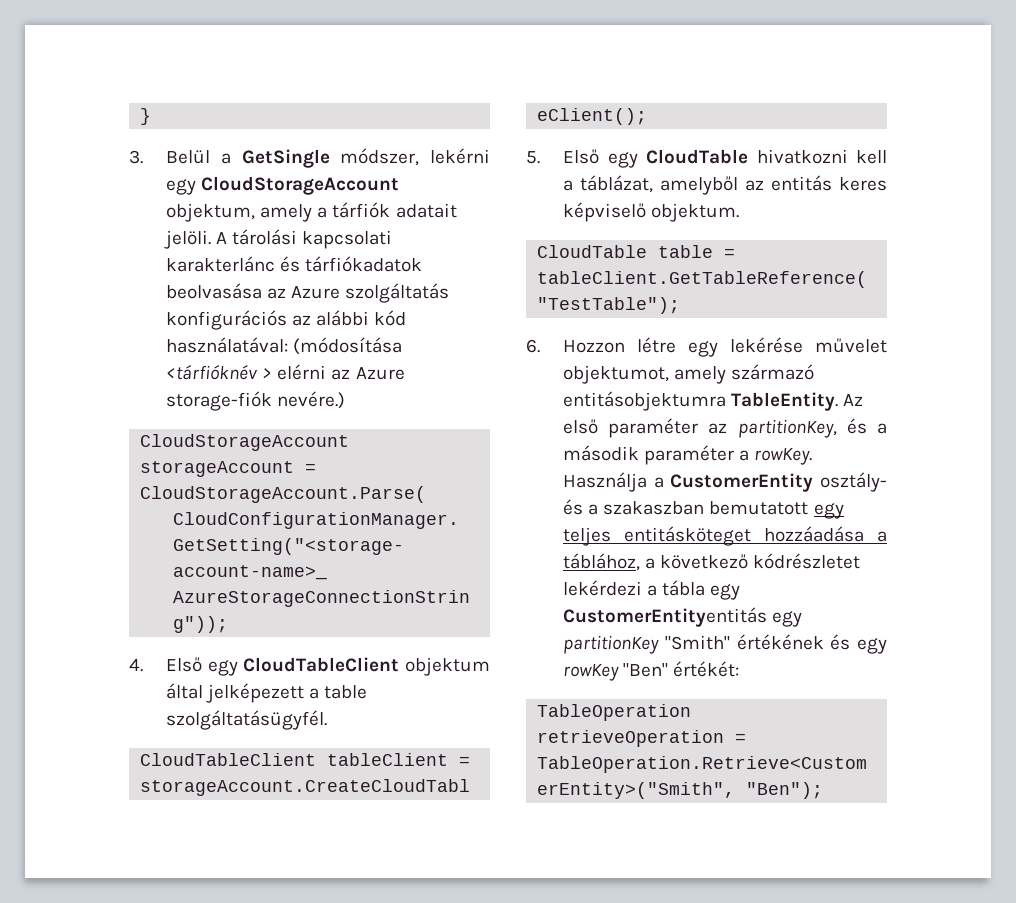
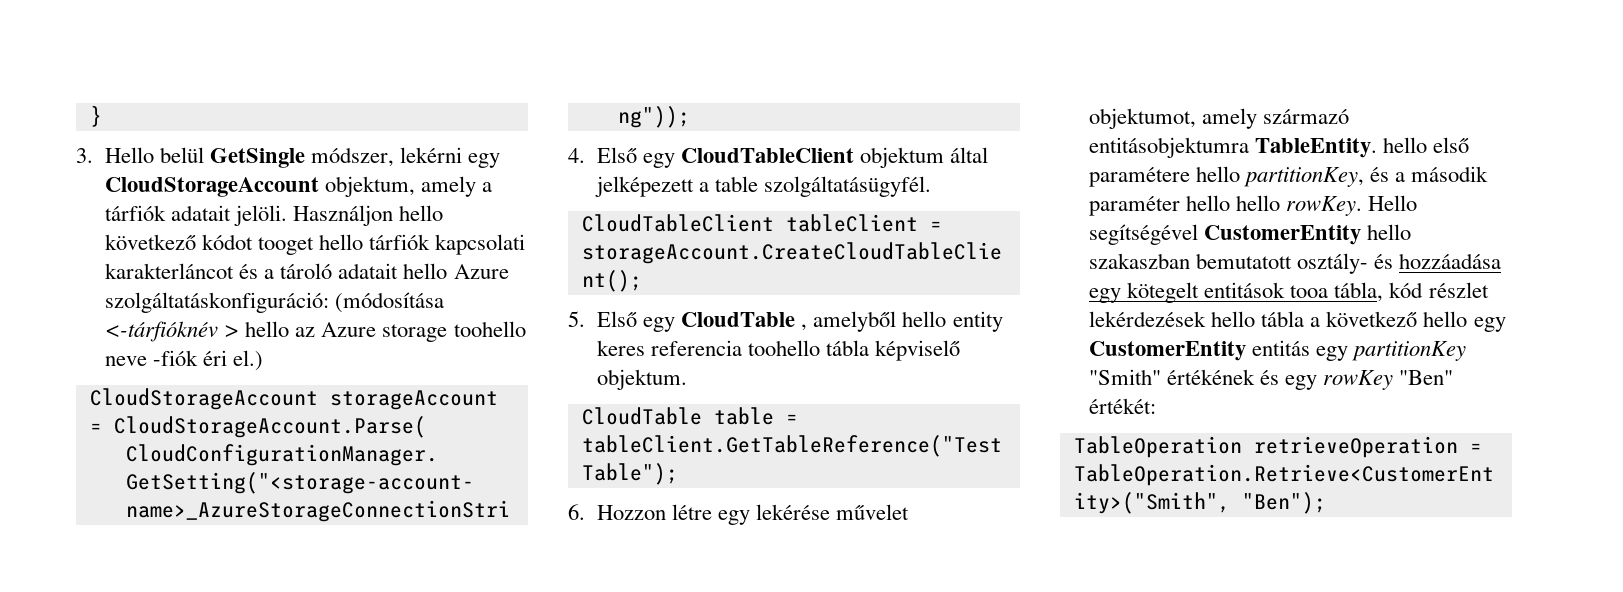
- 3. Belül a GetSingle módszer, lekérni egy CloudStorageAccount objektum, amely a tárfiók adatait jelöli.
+ 3. Hello belül GetSingle módszer, lekérni egy CloudStorageAccount objektum, amely a tárfiók adatait jelöli.
- A tárolási kapcsolati karakterlánc és tárfiókadatok beolvasása az Azure szolgáltatás konfigurációs az alábbi kód használatával: (módosítása <tárfióknév > elérni az Azure storage-fiók nevére.)
+ Használjon hello következő kódot tooget hello tárfiók kapcsolati karakterláncot és a tároló adatait hello Azure szolgáltatáskonfiguráció: (módosítása <-tárfióknév > hello az Azure storage toohello neve -fiók éri el.)
- 5. Első egy CloudTable hivatkozni kell a táblázat, amelyből az entitás keres képviselő objektum.
+ 5. Első egy CloudTable , amelyből hello entity keres referencia toohello tábla képviselő objektum.
- 6. Hozzon létre egy lekérése művelet objektumot, amely származó entitásobjektumra TableEntity. Az első paraméter az partitionKey, és a második paraméter a rowKey. Használja a CustomerEntity osztály- és a szakaszban bemutatott egy teljes entitásköteget hozzáadása a táblához, a következő kódrészletet lekérdezi a tábla egy CustomerEntityentitás egy partitionKey "Smith" értékének és egy rowKey "Ben" értékét:
+ 6. Hozzon létre egy lekérése művelet objektumot, amely származó entitásobjektumra TableEntity. hello első paramétere hello partitionKey, és a második paraméter hello hello rowKey. Hello segítségével CustomerEntity hello szakaszban bemutatott osztály- és hozzáadása egy kötegelt entitások tooa tábla, kód részlet lekérdezések hello tábla a következő hello egy CustomerEntity entitás egy partitionKey "Smith" értékének és egy rowKey "Ben" értékét:

